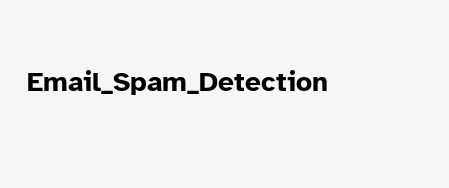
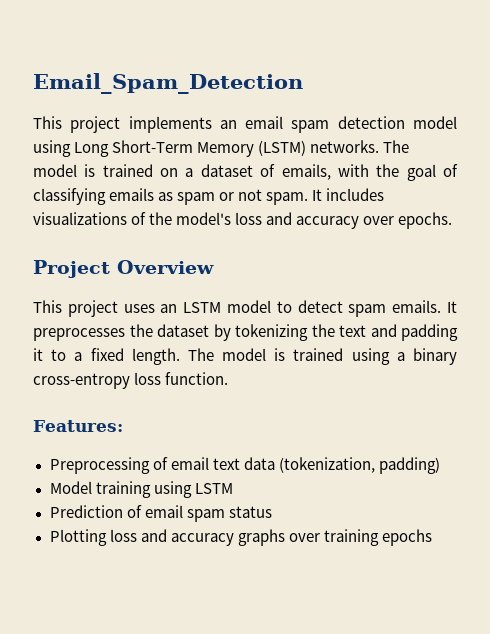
+ This project implements an email spam detection model using Long Short-Term Memory (LSTM) networks. The model is trained on a dataset of emails, with the goal of classifying emails as spam or not spam. It includes visualizations of the model's loss and accuracy over epochs.
+ Project Overview
+ This project uses an LSTM model to detect spam emails. It preprocesses the dataset by tokenizing the text and padding it to a fixed length. The model is trained using a binary cross-entropy loss function.
+ Features:
+ Preprocessing of email text data (tokenization, padding)
+ Model training using LSTM
+ Prediction of email spam status
+ Plotting loss and accuracy graphs over training epochs

